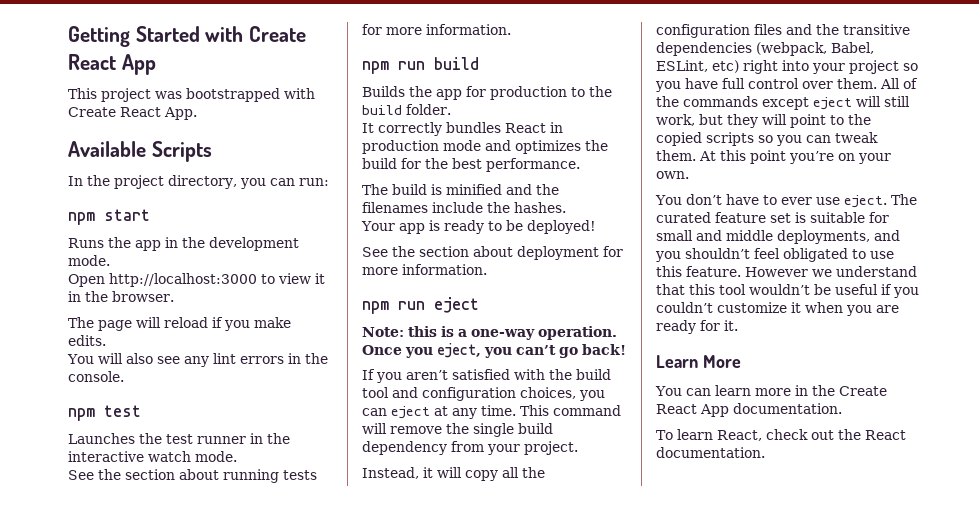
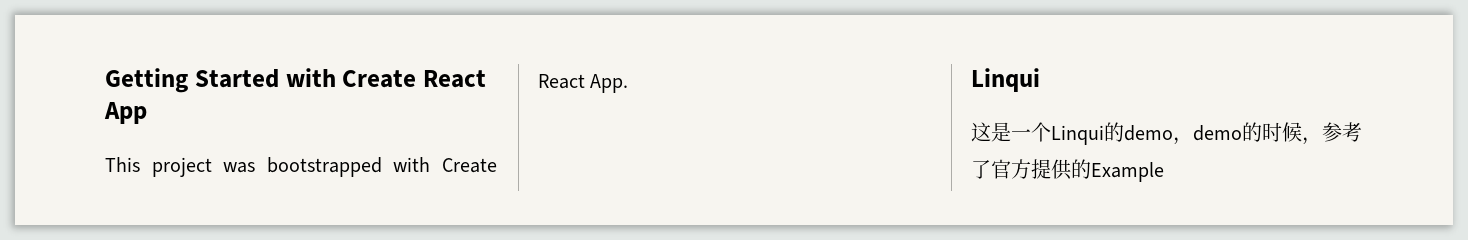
  This project was bootstrapped with Create React App.
- Available Scripts
- In the project directory, you can run:
- npm start
- Runs the app in the development mode.
- Open http://localhost:3000 to view it in the browser.
- The page will reload if you make edits.
- You will also see any lint errors in the console.
- npm test
- Launches the test runner in the interactive watch mode.
- See the section about running tests for more information.
- npm run build
- Builds the app for production to the build folder.
- It correctly bundles React in production mode and optimizes the build for the best performance.
- The build is minified and the filenames include the hashes.
- Your app is ready to be deployed!
- See the section about deployment for more information.
- npm run eject
- Note: this is a one-way operation. Once you eject, you can’t go back!
- If you aren’t satisfied with the build tool and configuration choices, you can eject at any time. This command will remove the single build dependency from your project.
- Instead, it will copy all the configuration files and the transitive dependencies (webpack, Babel, ESLint, etc) right into your project so you have full control over them. All of the commands except eject will still work, but they will point to the copied scripts so you can tweak them. At this point you’re on your own.
- You don’t have to ever use eject. The curated feature set is suitable for small and middle deployments, and you shouldn’t feel obligated to use this feature. However we understand that this tool wouldn’t be useful if you couldn’t customize it when you are ready for it.
- Learn More
- You can learn more in the Create React App documentation.
- To learn React, check out the React documentation.
+ Linqui
+ 这是一个Linqui的demo，demo的时候，参考了官方提供的Example

